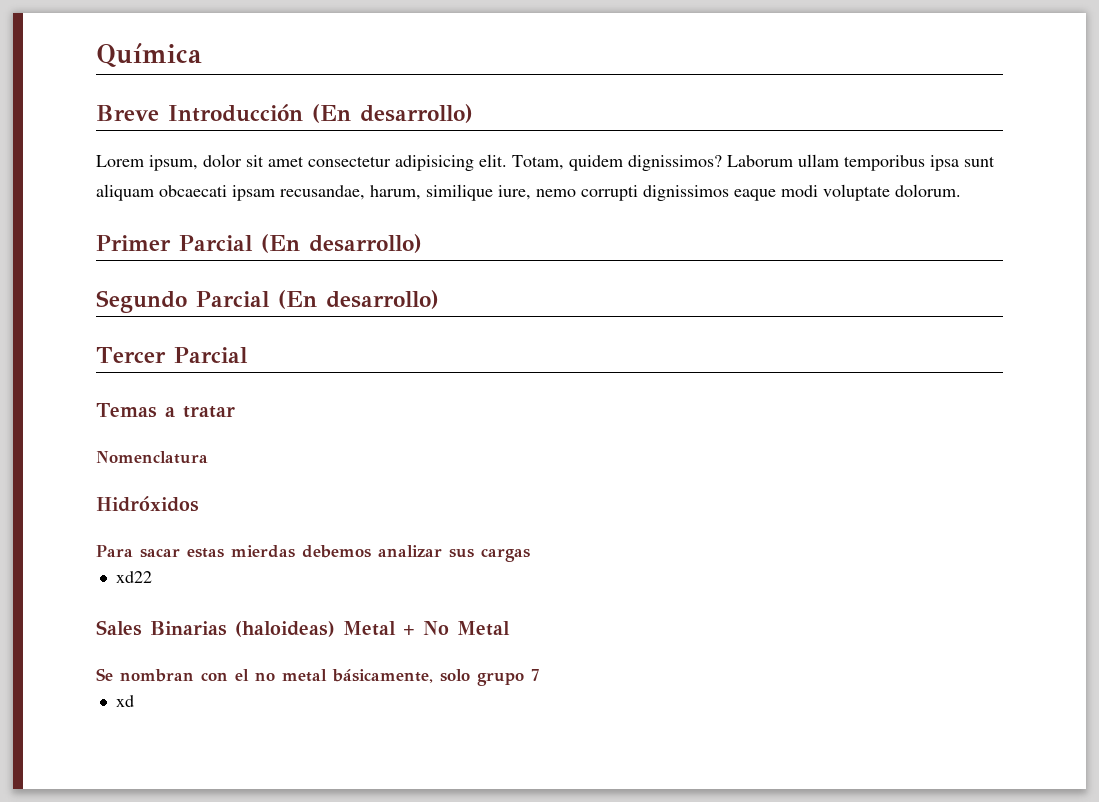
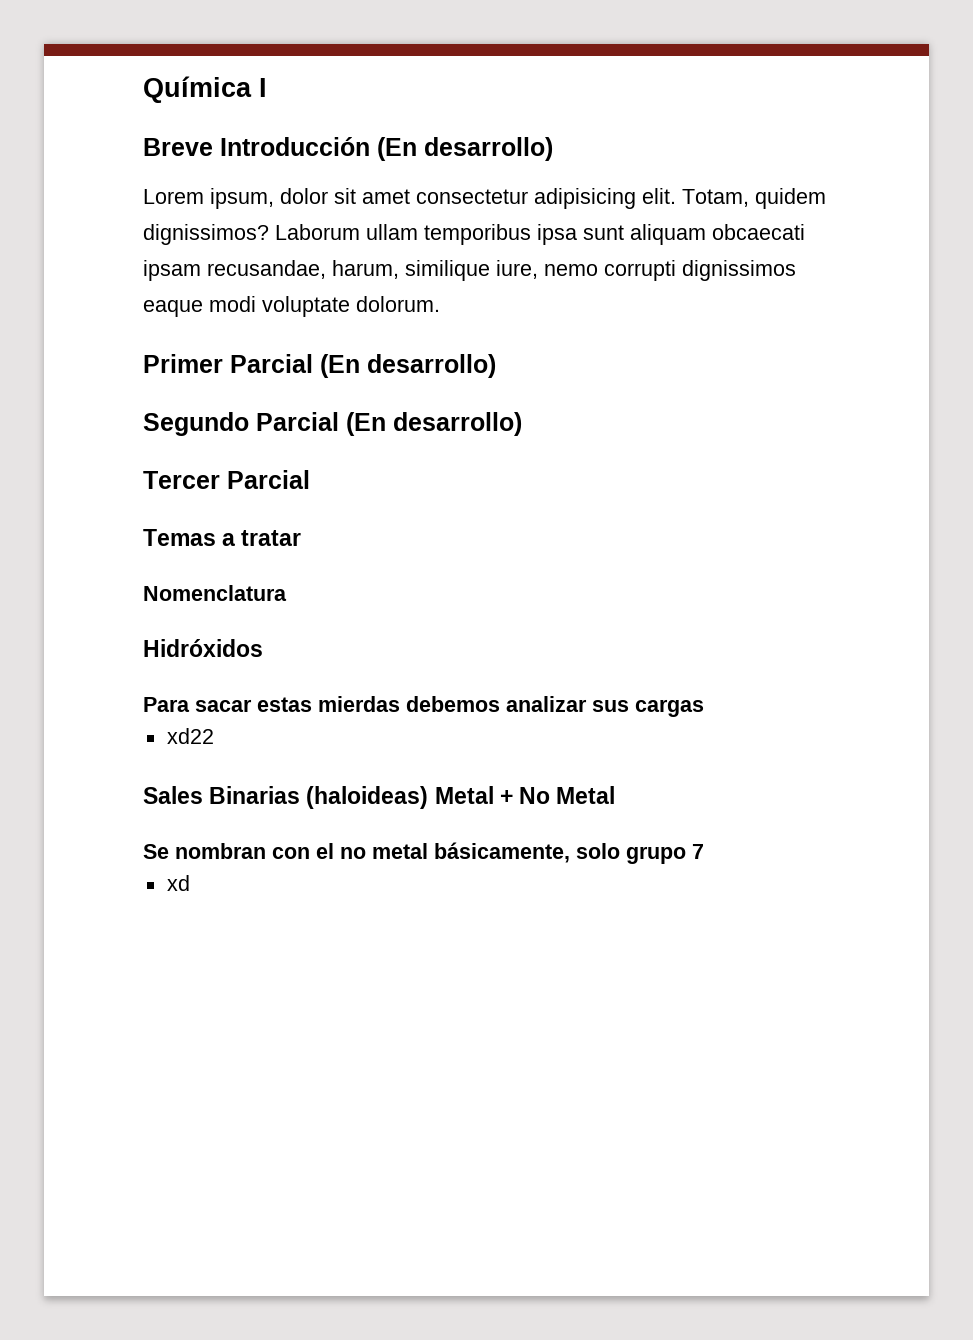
- Química
+ Química I

